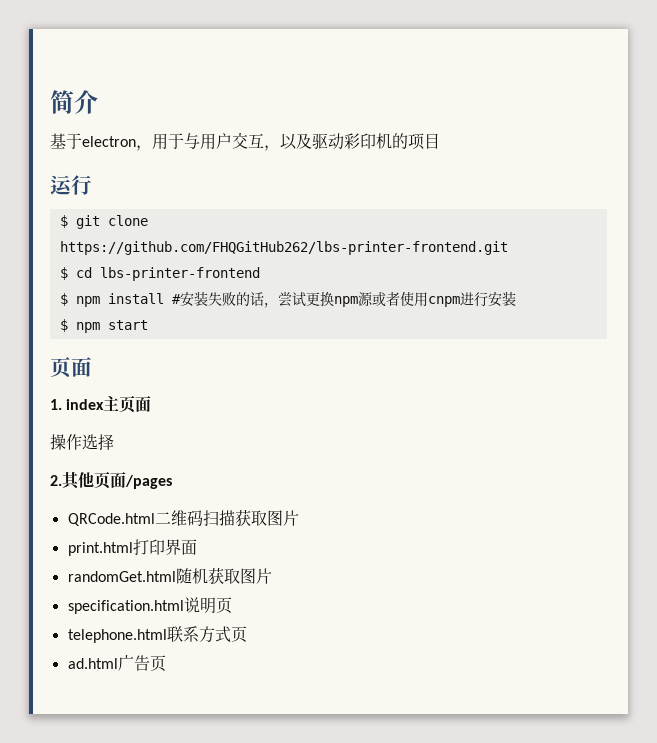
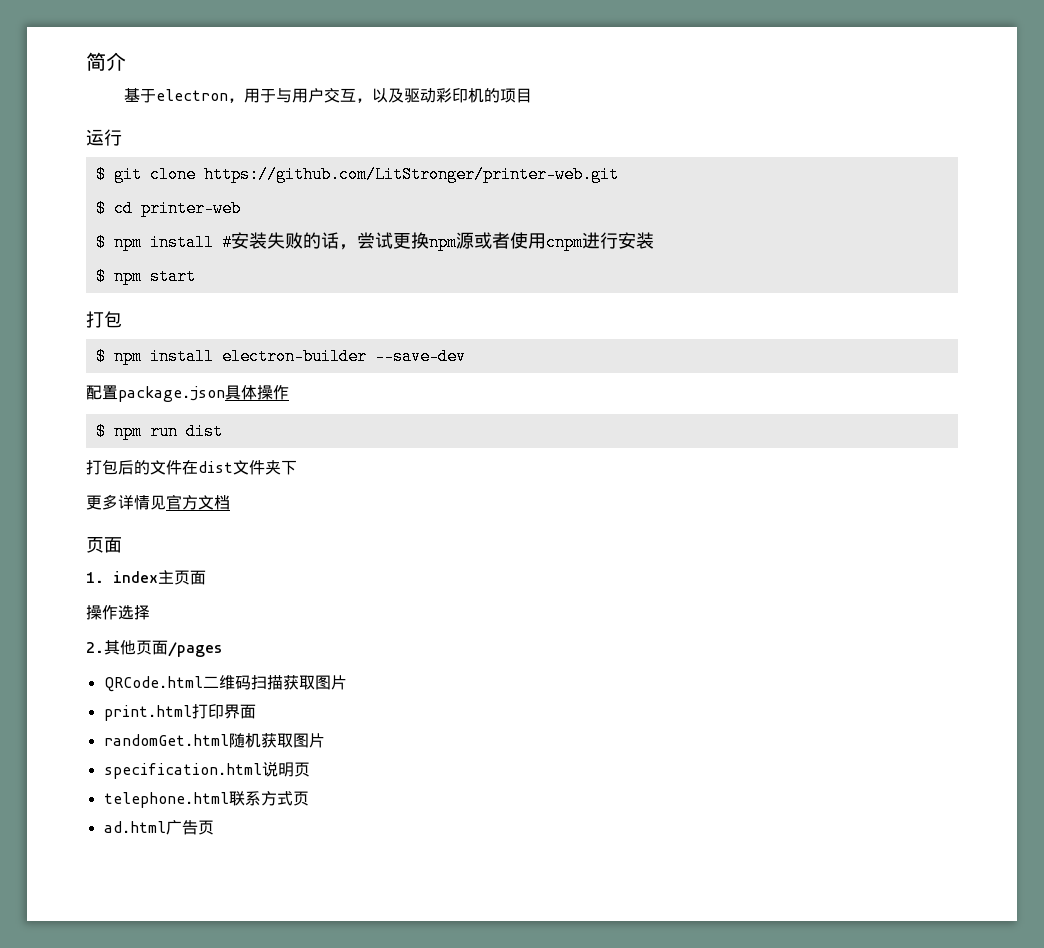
- $ git clone https://github.com/FHQGitHub262/lbs-printer-frontend.git
+ $ git clone https://github.com/LitStronger/printer-web.git
- $ cd lbs-printer-frontend
+ $ cd printer-web
  $ npm start
+ 打包
+ $ npm install electron-builder --save-dev
+ 配置package.json具体操作
+ $ npm run dist
+ 打包后的文件在dist文件夹下
+ 更多详情见官方文档

